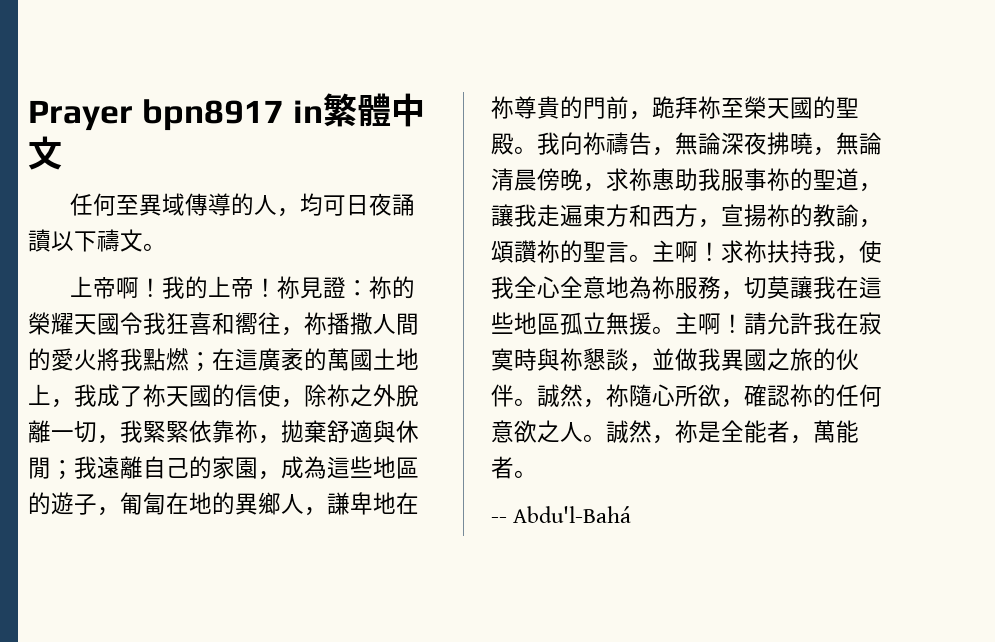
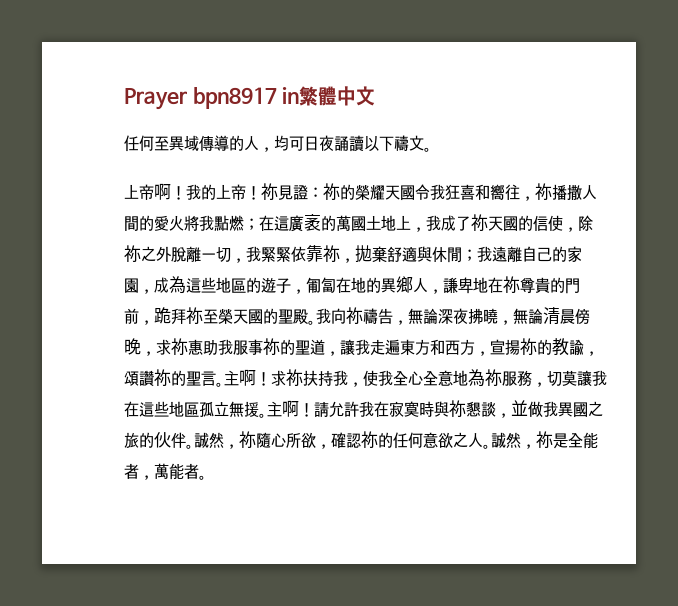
- -- Abdu'l-Bahá

